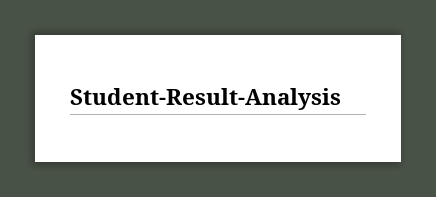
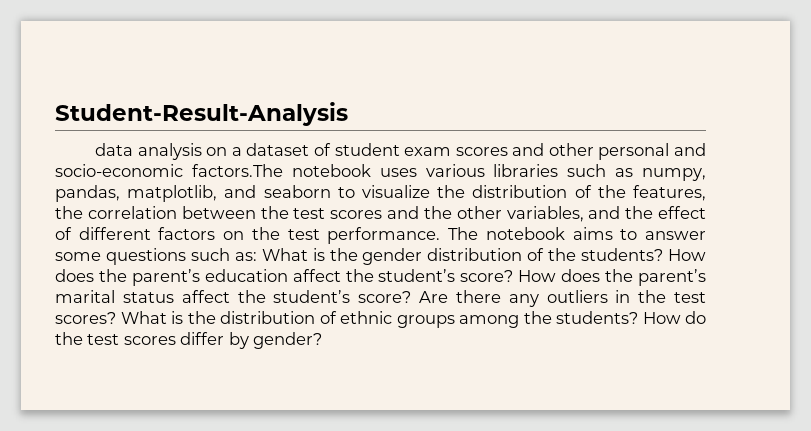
+ data analysis on a dataset of student exam scores and other personal and socio-economic factors.The notebook uses various libraries such as numpy, pandas, matplotlib, and seaborn to visualize the distribution of the features, the correlation between the test scores and the other variables, and the effect of different factors on the test performance. The notebook aims to answer some questions such as: What is the gender distribution of the students? How does the parent’s education affect the student’s score? How does the parent’s marital status affect the student’s score? Are there any outliers in the test scores? What is the distribution of ethnic groups among the students? How do the test scores differ by gender?

